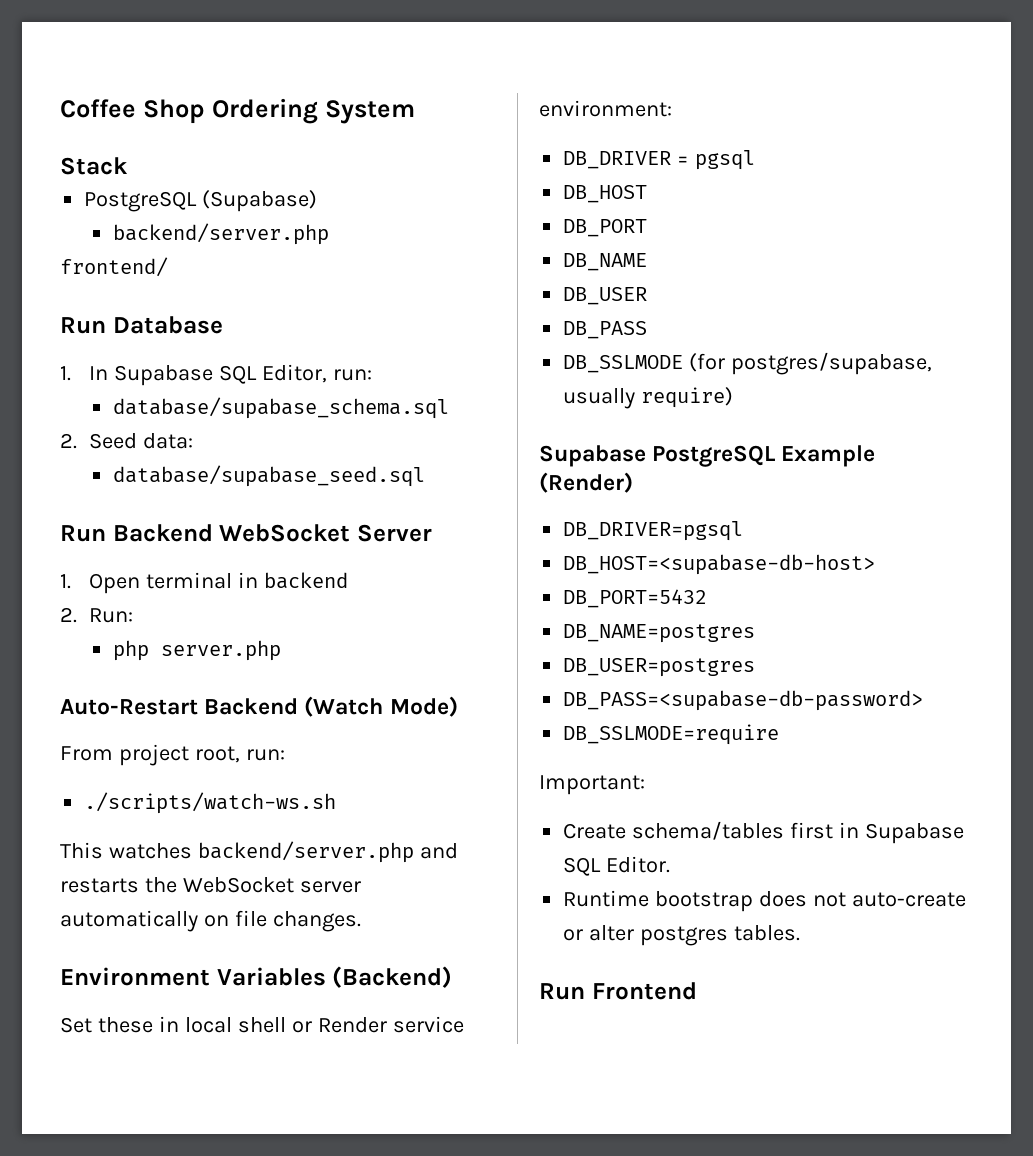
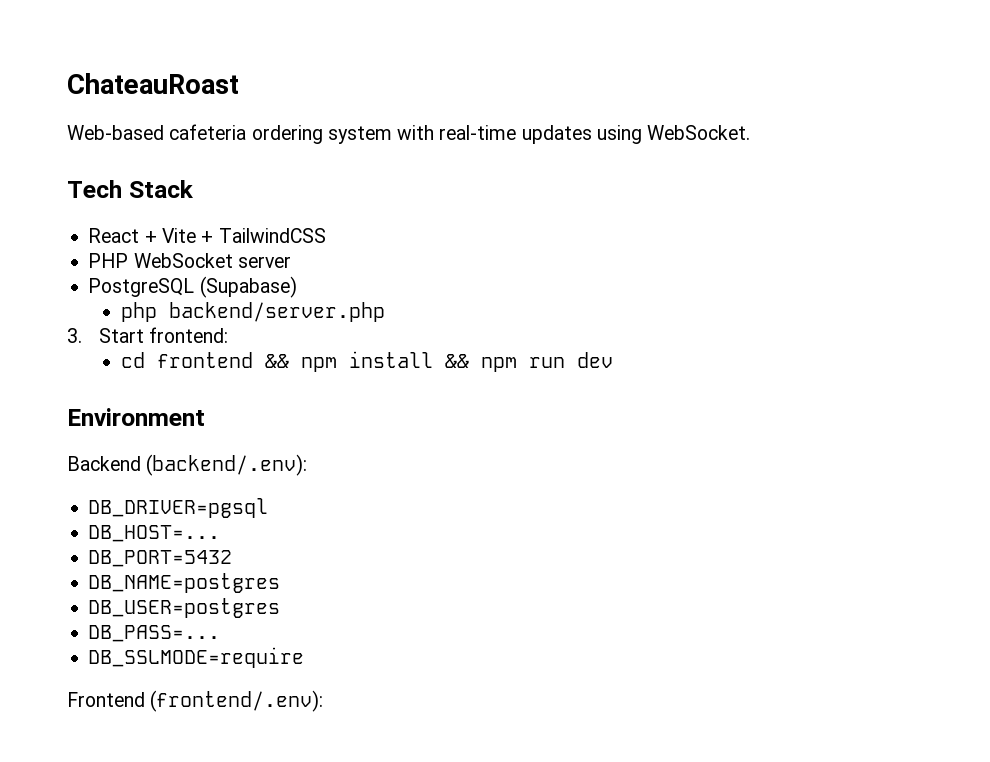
- Coffee Shop Ordering System
- Stack
+ ChateauRoast
+ Web-based cafeteria ordering system with real-time updates using WebSocket.
+ Tech Stack
+ React + Vite + TailwindCSS
+ PHP WebSocket server
  PostgreSQL (Supabase)
- backend/server.php
+ php backend/server.php
- frontend/
- Run Database
- 1. In Supabase SQL Editor, run:
- database/supabase_schema.sql
- 2. Seed data:
- database/supabase_seed.sql
- Run Backend WebSocket Server
- 1. Open terminal in backend
- 2. Run:
- php server.php
- Auto-Restart Backend (Watch Mode)
- From project root, run:
- ./scripts/watch-ws.sh
- This watches backend/server.php and restarts the WebSocket server automatically on file changes.
- Environment Variables (Backend)
- Set these in local shell or Render service environment:
- DB_DRIVER = pgsql
- DB_HOST
- DB_PORT
- DB_NAME
- DB_USER
- DB_PASS
- DB_SSLMODE (for postgres/supabase, usually require)
- Supabase PostgreSQL Example (Render)
+ 3. Start frontend:
+ cd frontend && npm install && npm run dev
+ Environment
+ Backend (backend/.env):
- DB_HOST=<supabase-db-host>
+ DB_HOST=...
- DB_PASS=<supabase-db-password>
+ DB_PASS=...
- Important:
- Create schema/tables first in Supabase SQL Editor.
- Runtime bootstrap does not auto-create or alter postgres tables.
- Run Frontend
+ Frontend (frontend/.env):

